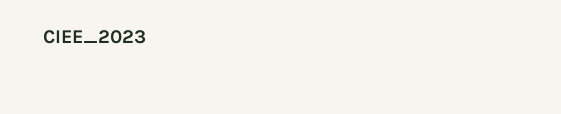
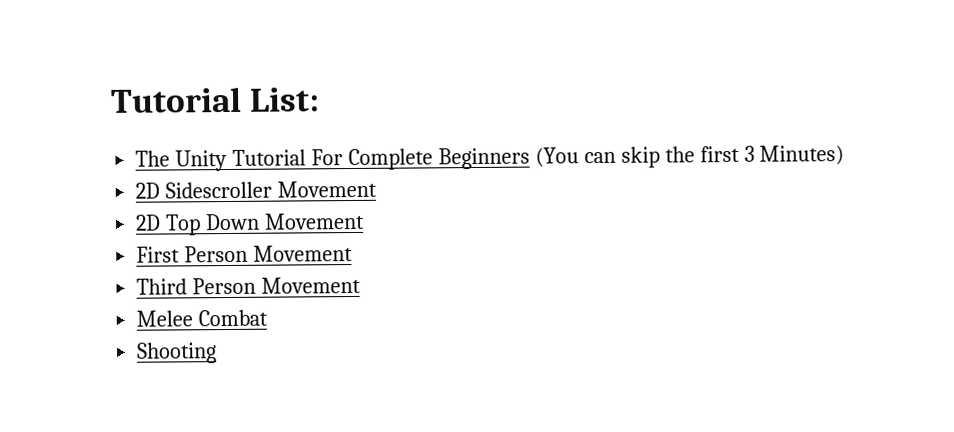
- CIEE_2023
+ Tutorial List:
+ The Unity Tutorial For Complete Beginners (You can skip the first 3 Minutes)
+ 2D Sidescroller Movement
+ 2D Top Down Movement
+ First Person Movement
+ Third Person Movement
+ Melee Combat
+ Shooting

